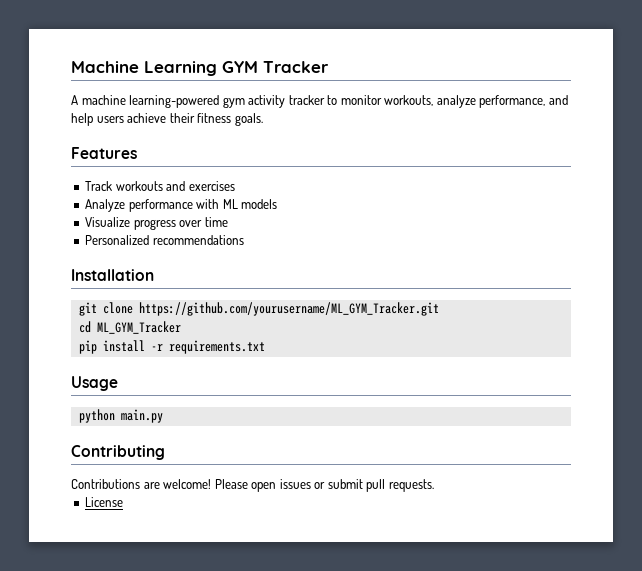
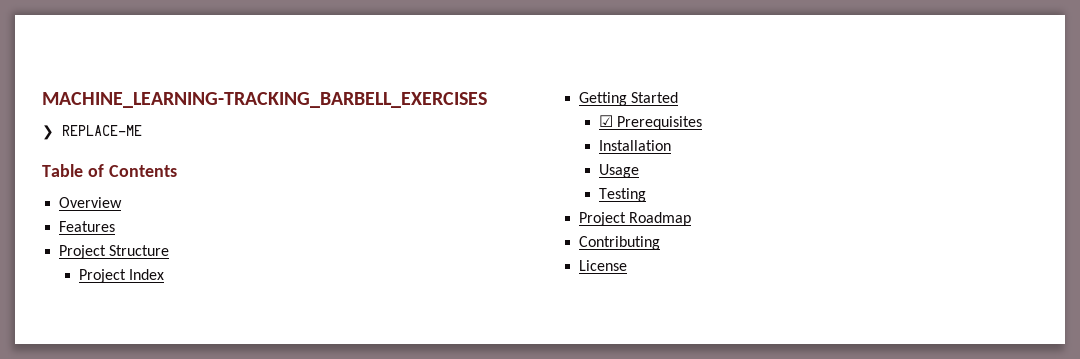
- Machine Learning GYM Tracker
- A machine learning-powered gym activity tracker to monitor workouts, analyze performance, and help users achieve their fitness goals.
+ MACHINE_LEARNING-TRACKING_BARBELL_EXERCISES
+ ❯ REPLACE-ME
+ Table of Contents
+ Overview
  Features
- Track workouts and exercises
- Analyze performance with ML models
- Visualize progress over time
- Personalized recommendations
+ Project Structure
+ Project Index
+ Getting Started
+ ☑ Prerequisites
  Installation
- git clone https://github.com/yourusername/ML_GYM_Tracker.git
- cd ML_GYM_Tracker
- pip install -r requirements.txt
  Usage
- python main.py
+ Testing
+ Project Roadmap
  Contributing
- Contributions are welcome! Please open issues or submit pull requests.

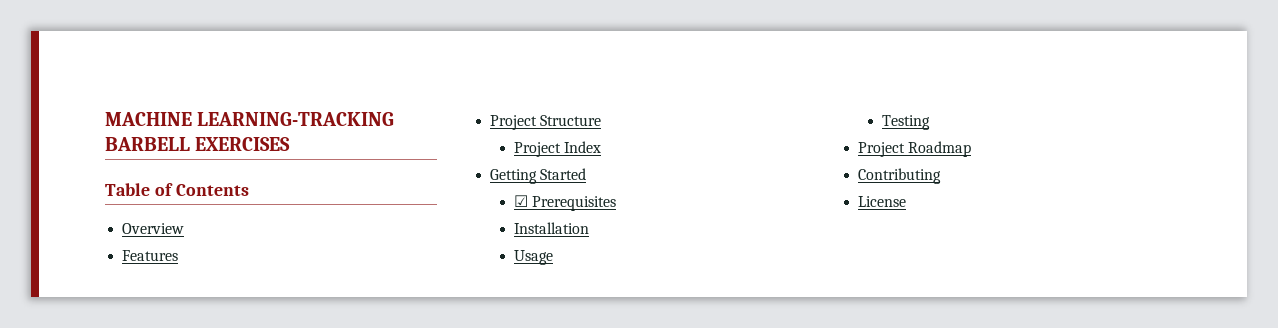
- MACHINE_LEARNING-TRACKING_BARBELL_EXERCISES
- ❯ REPLACE-ME
+ MACHINE LEARNING-TRACKING BARBELL EXERCISES

